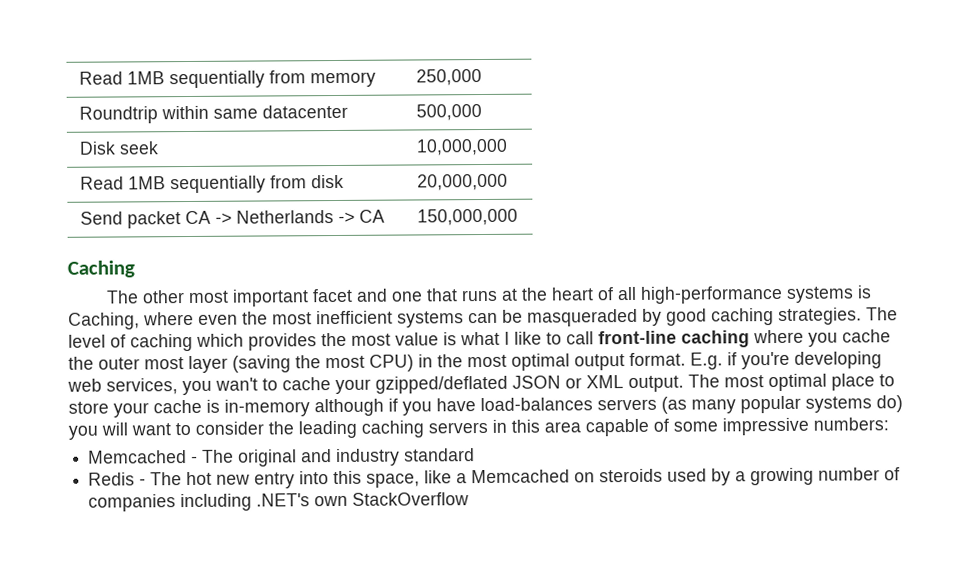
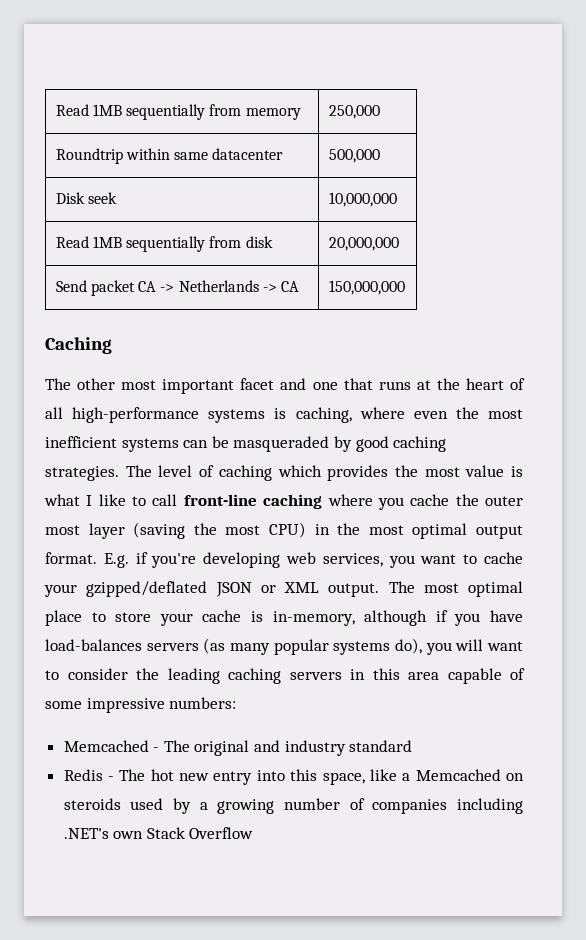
- The other most important facet and one that runs at the heart of all high-performance systems is Caching, where even the most inefficient systems can be masqueraded by good caching strategies.
+ The other most important facet and one that runs at the heart of all high-performance systems is caching, where even the most inefficient systems can be masqueraded by good caching strategies.
- E.g. if you're developing web services, you wan't to cache your gzipped/deflated JSON or XML output.
+ E.g. if you're developing web services, you want to cache your gzipped/deflated JSON or XML output.
- The most optimal place to store your cache is in-memory although if you have load-balances servers (as many popular systems do) you will want to consider the leading caching servers in this area capable of some impressive numbers:
+ The most optimal place to store your cache is in-memory, although if you have load-balances servers (as many popular systems do), you will want to consider the leading caching servers in this area capable of some impressive numbers:
- Redis - The hot new entry into this space, like a Memcached on steroids used by a growing number of companies including .NET's own StackOverflow
+ Redis - The hot new entry into this space, like a Memcached on steroids used by a growing number of companies including .NET's own Stack Overflow

